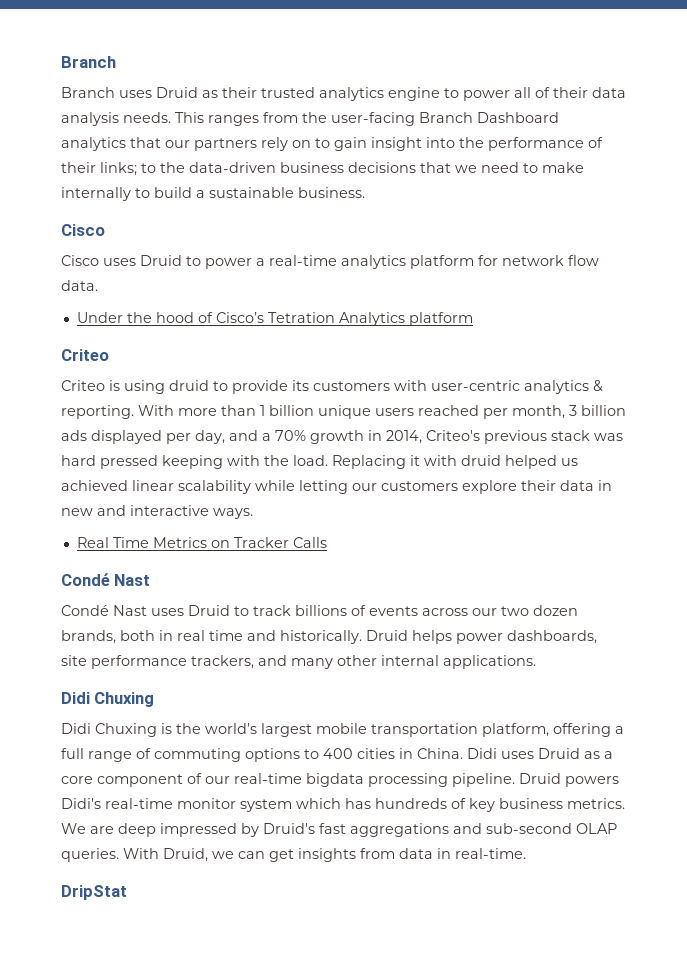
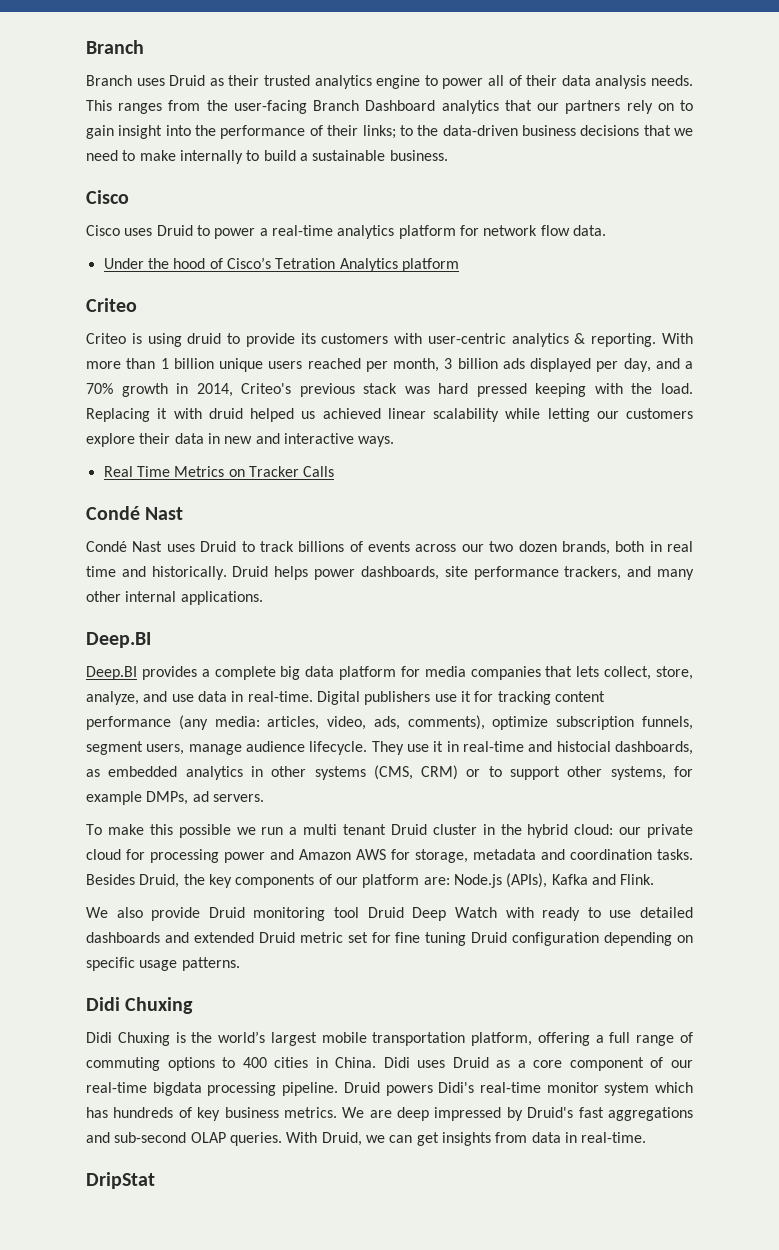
  Druid helps power dashboards, site performance trackers, and many other internal applications.
+ Deep.BI
+ Deep.BI provides a complete big data platform for media companies that lets collect, store, analyze, and use data in real-time. Digital publishers use it for tracking content performance (any media: articles, video, ads, comments), optimize subscription funnels, segment users, manage audience lifecycle. They use it in real-time and histocial dashboards, as embedded analytics in other systems (CMS, CRM) or to support other systems, for example DMPs, ad servers.
+ To make this possible we run a multi tenant Druid cluster in the hybrid cloud: our private cloud for processing power and Amazon AWS for storage, metadata and coordination tasks. Besides Druid, the key components of our platform are: Node.js (APIs), Kafka and Flink.
+ We also provide Druid monitoring tool Druid Deep Watch with ready to use detailed dashboards and extended Druid metric set for fine tuning Druid configuration depending on specific usage patterns.

